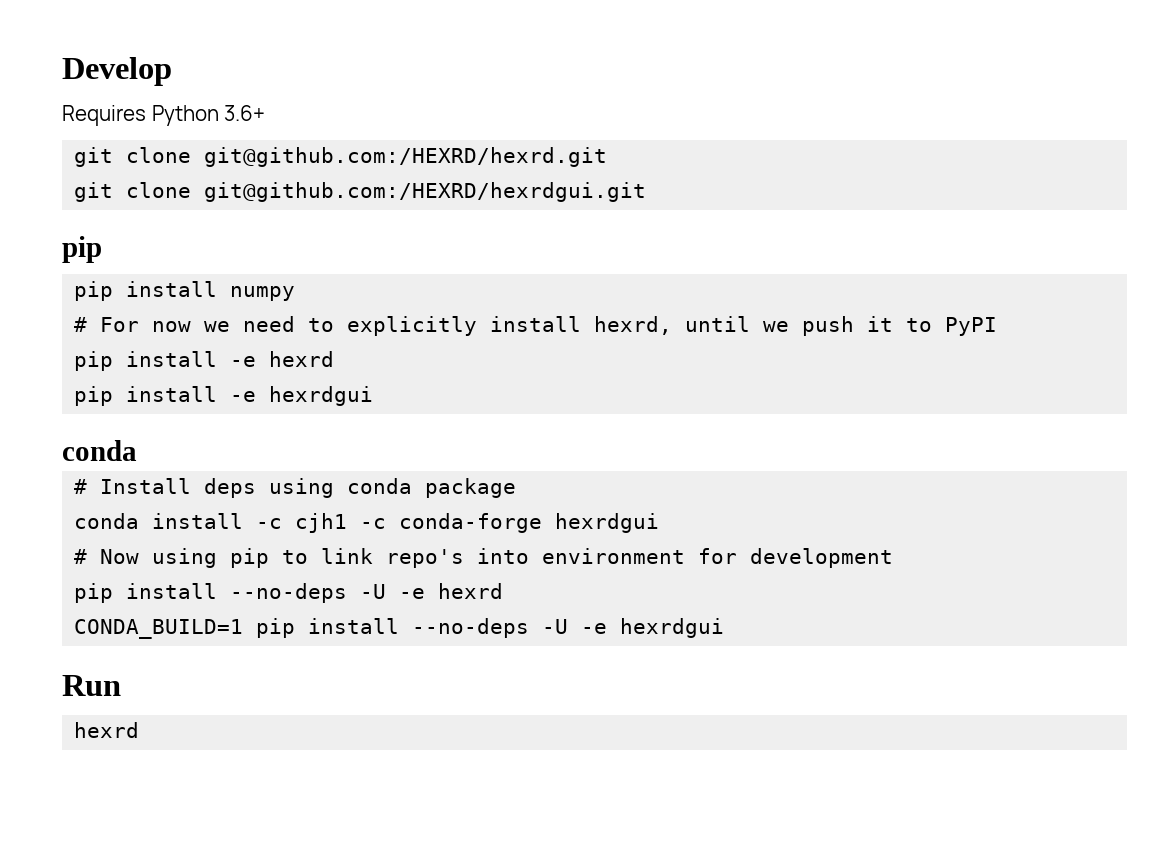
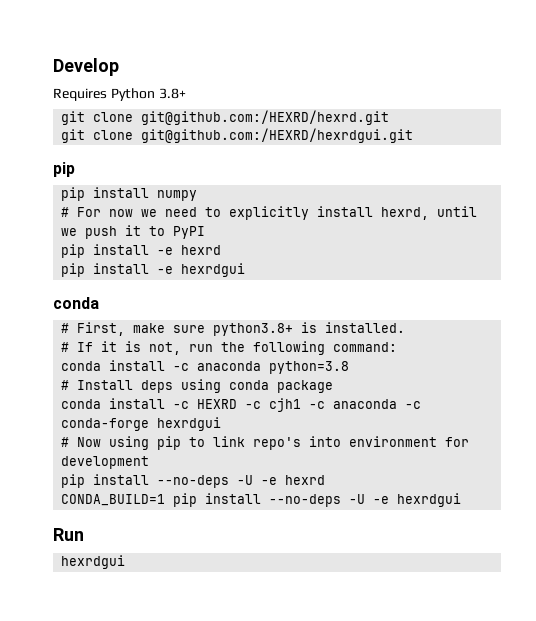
- Requires Python 3.6+
+ Requires Python 3.8+
+ # First, make sure python3.8+ is installed.
+ # If it is not, run the following command:
+ conda install -c anaconda python=3.8
- conda install -c cjh1 -c conda-forge hexrdgui
+ conda install -c HEXRD -c cjh1 -c anaconda -c conda-forge hexrdgui
  Run
- hexrd
+ hexrdgui

